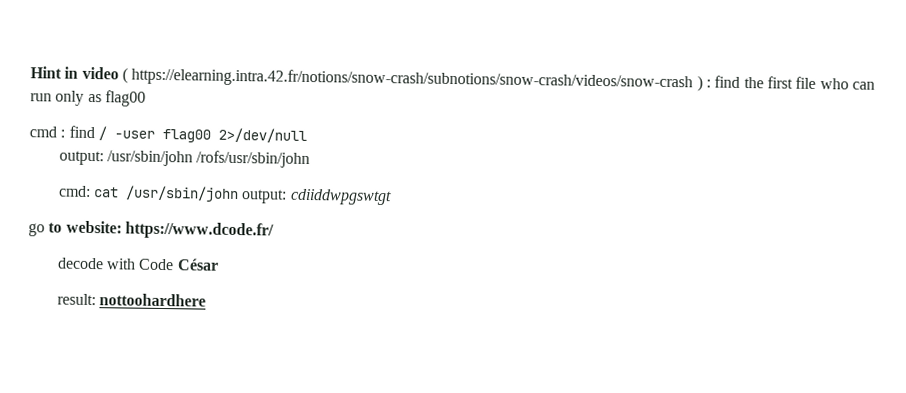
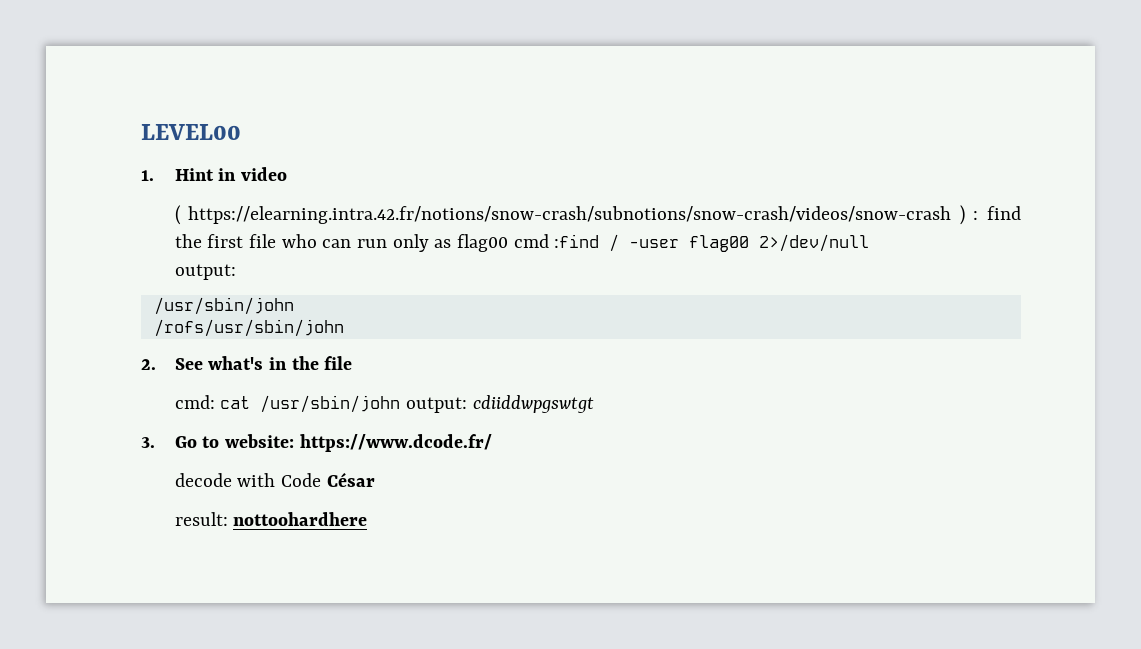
- Hint in video ( https://elearning.intra.42.fr/notions/snow-crash/subnotions/snow-crash/videos/snow-crash ) : find the first file who can run only as flag00
- cmd : find / -user flag00 2>/dev/null
- output: /usr/sbin/john /rofs/usr/sbin/john
+ LEVEL00
+ 1. Hint in video
+ ( https://elearning.intra.42.fr/notions/snow-crash/subnotions/snow-crash/videos/snow-crash ) : find the first file who can run only as flag00 cmd :find / -user flag00 2>/dev/null
+ output:
+ /usr/sbin/john
+ /rofs/usr/sbin/john
+ 2. See what's in the file
- go to website: https://www.dcode.fr/
+ 3. Go to website: https://www.dcode.fr/

